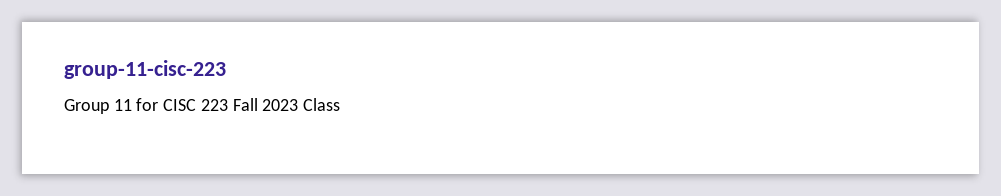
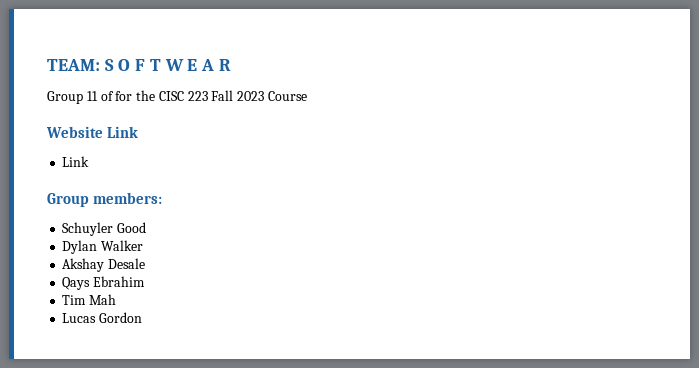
- group-11-cisc-223
+ TEAM: S O F T W E A R
- Group 11 for CISC 223 Fall 2023 Class
+ Group 11 of for the CISC 223 Fall 2023 Course
+ Website Link
+ Link
+ Group members:
+ Schuyler Good
+ Dylan Walker
+ Akshay Desale
+ Qays Ebrahim
+ Tim Mah
+ Lucas Gordon

